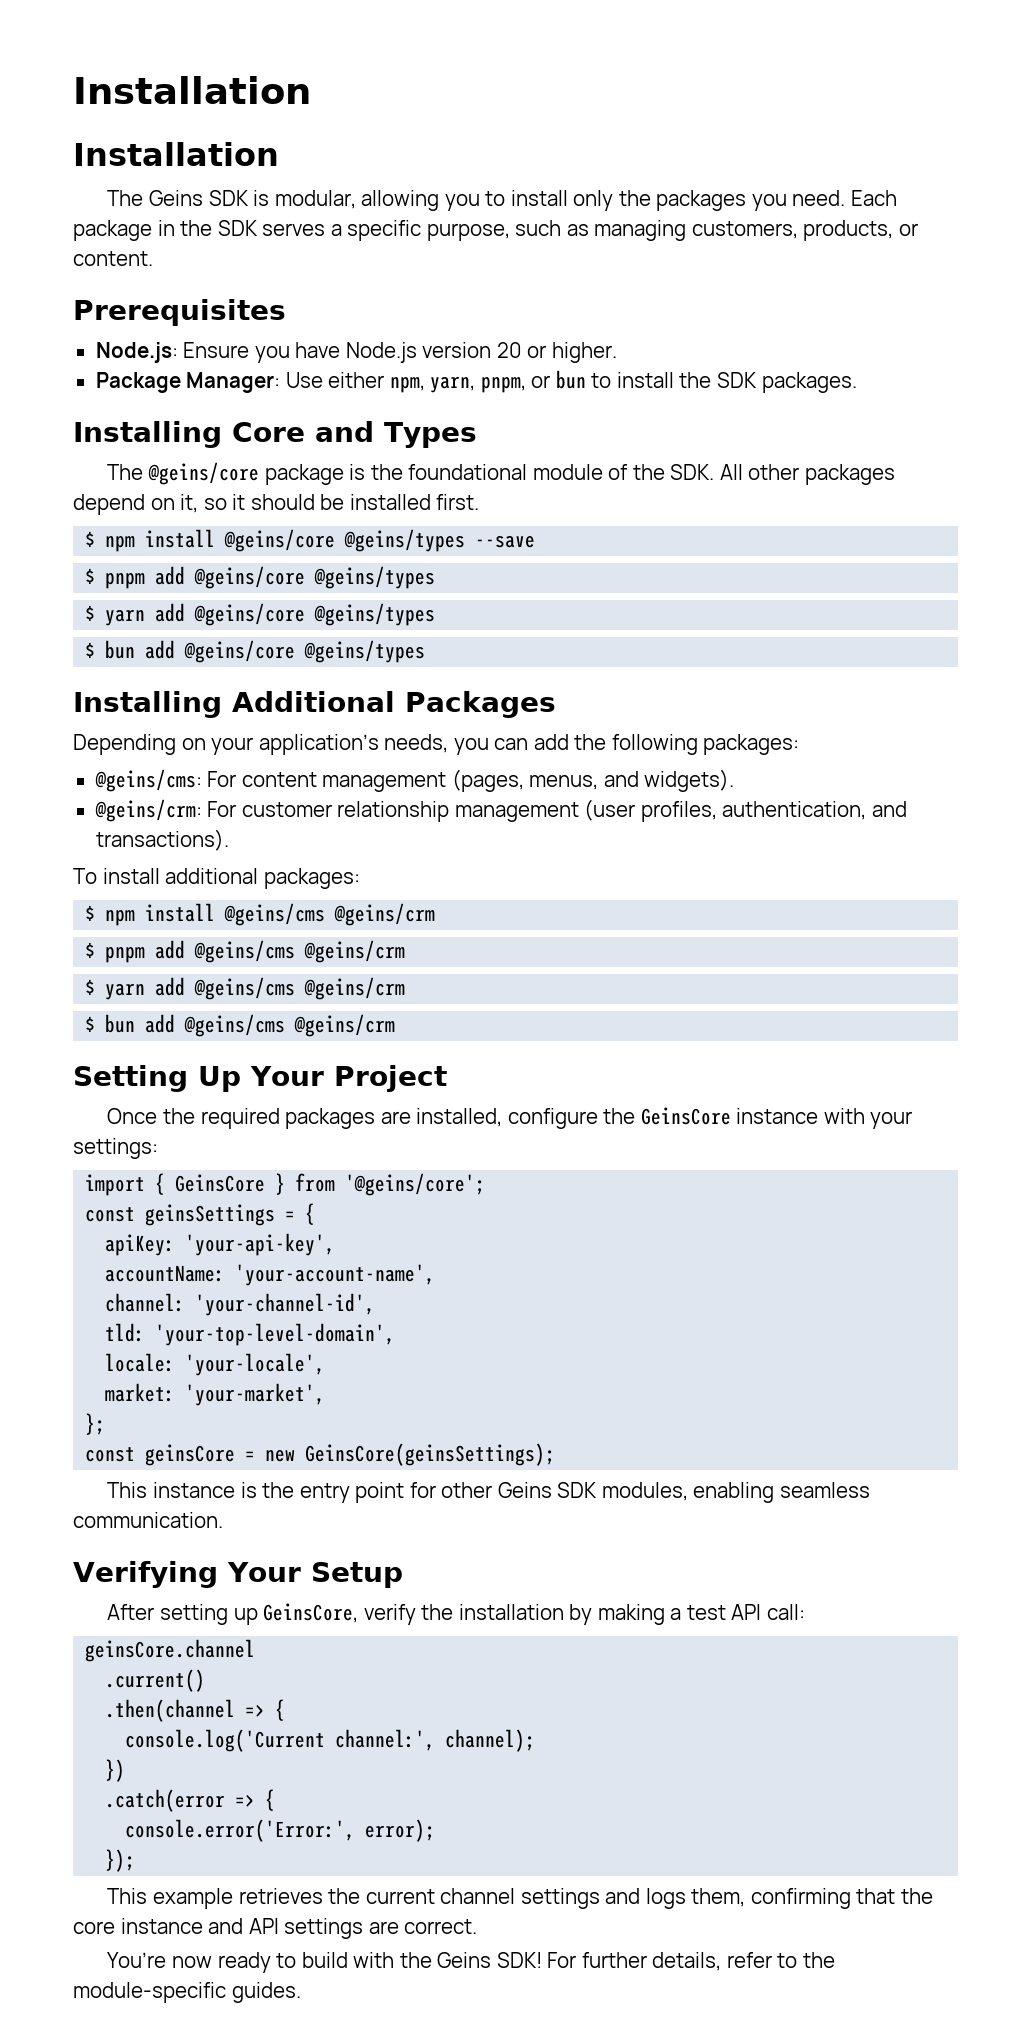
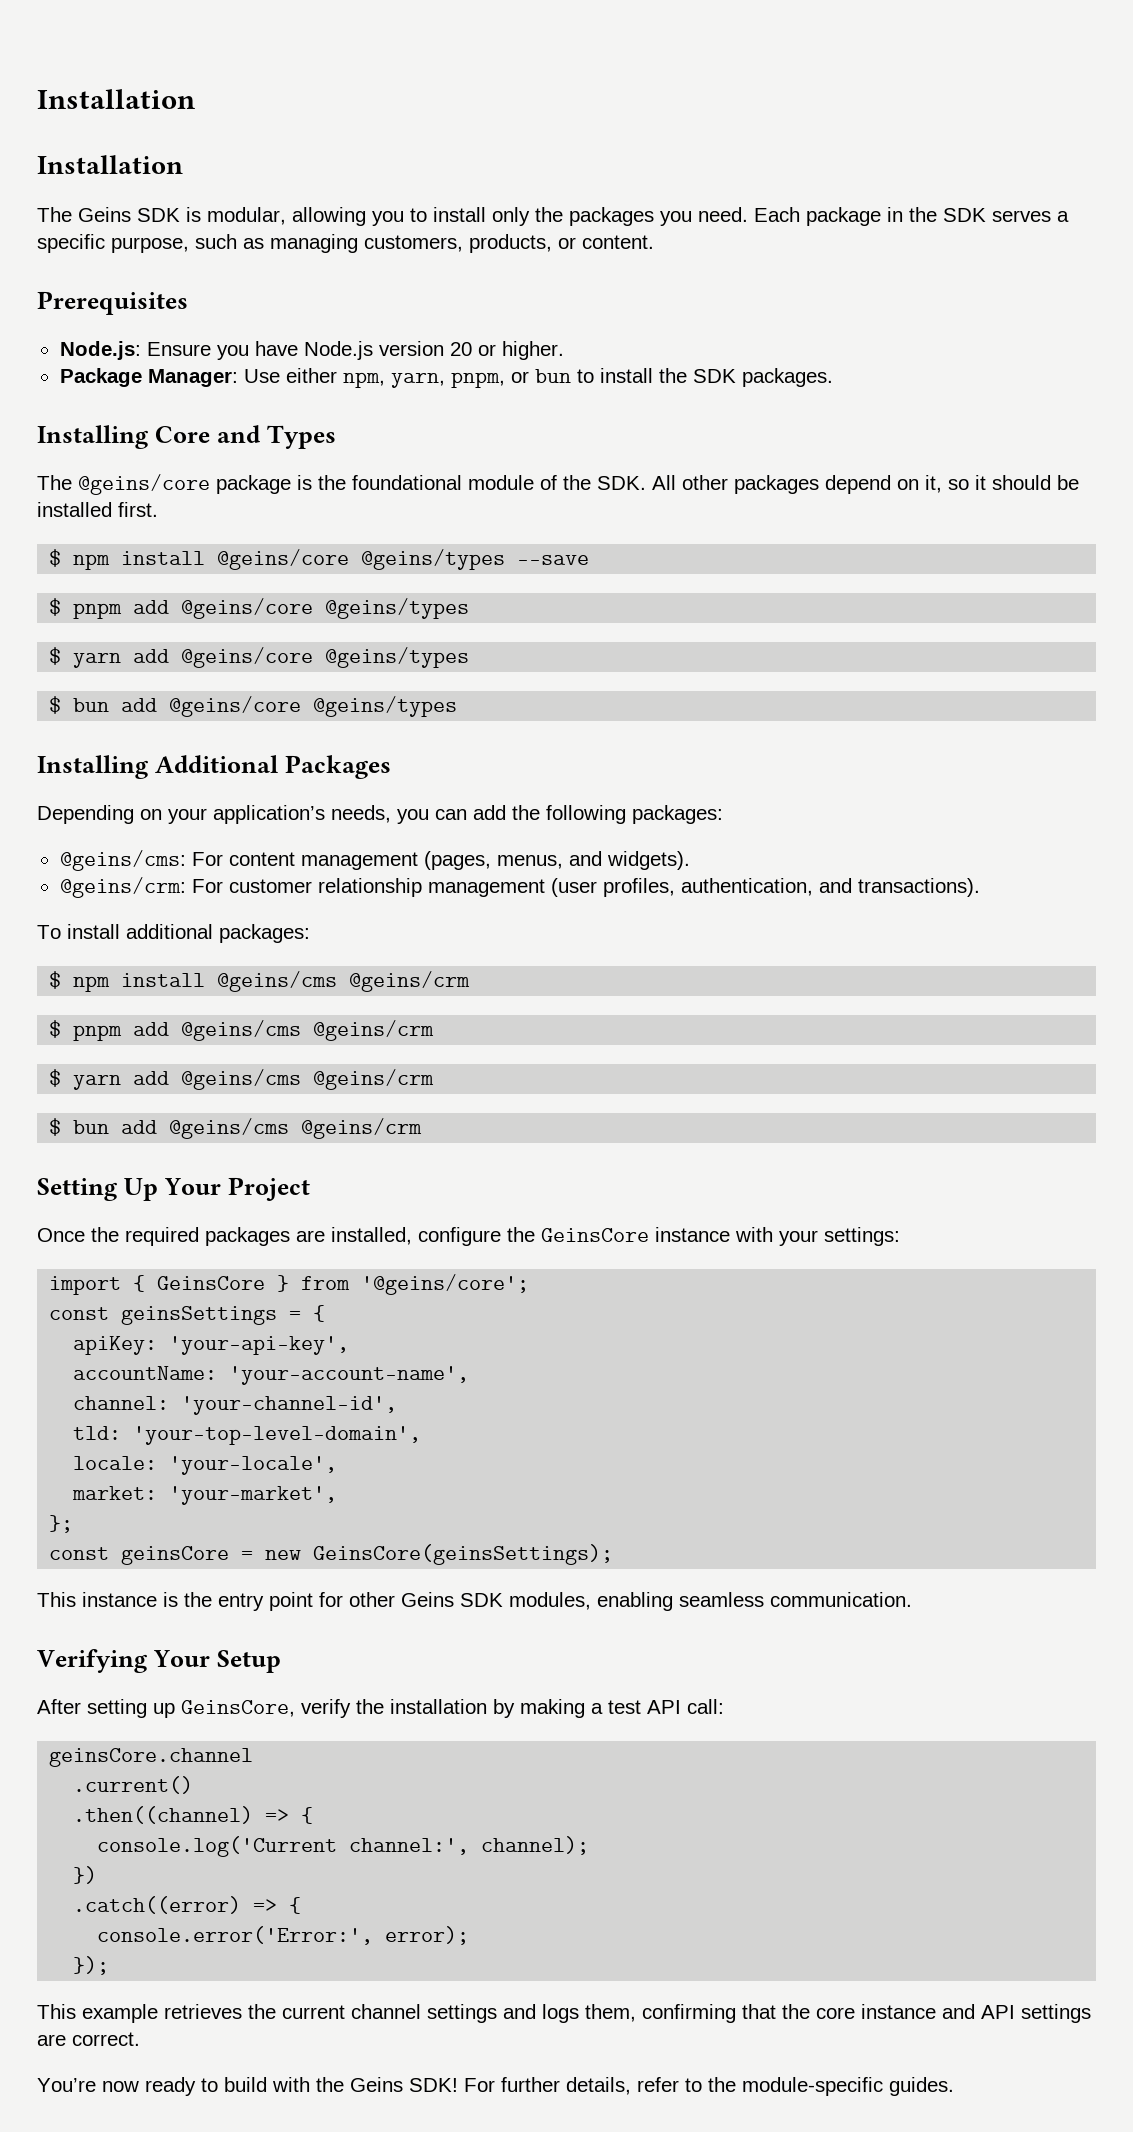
- .then(channel => {
+ .then((channel) => {
- .catch(error => {
+ .catch((error) => {

